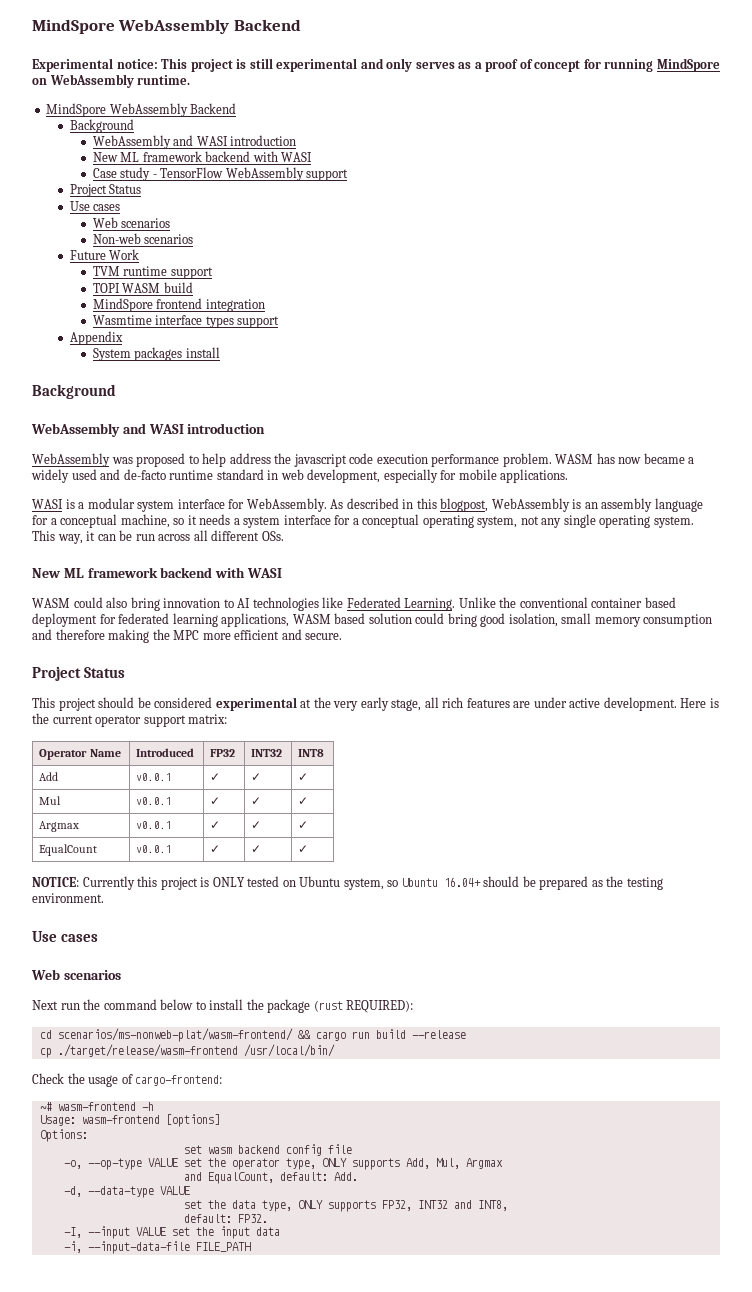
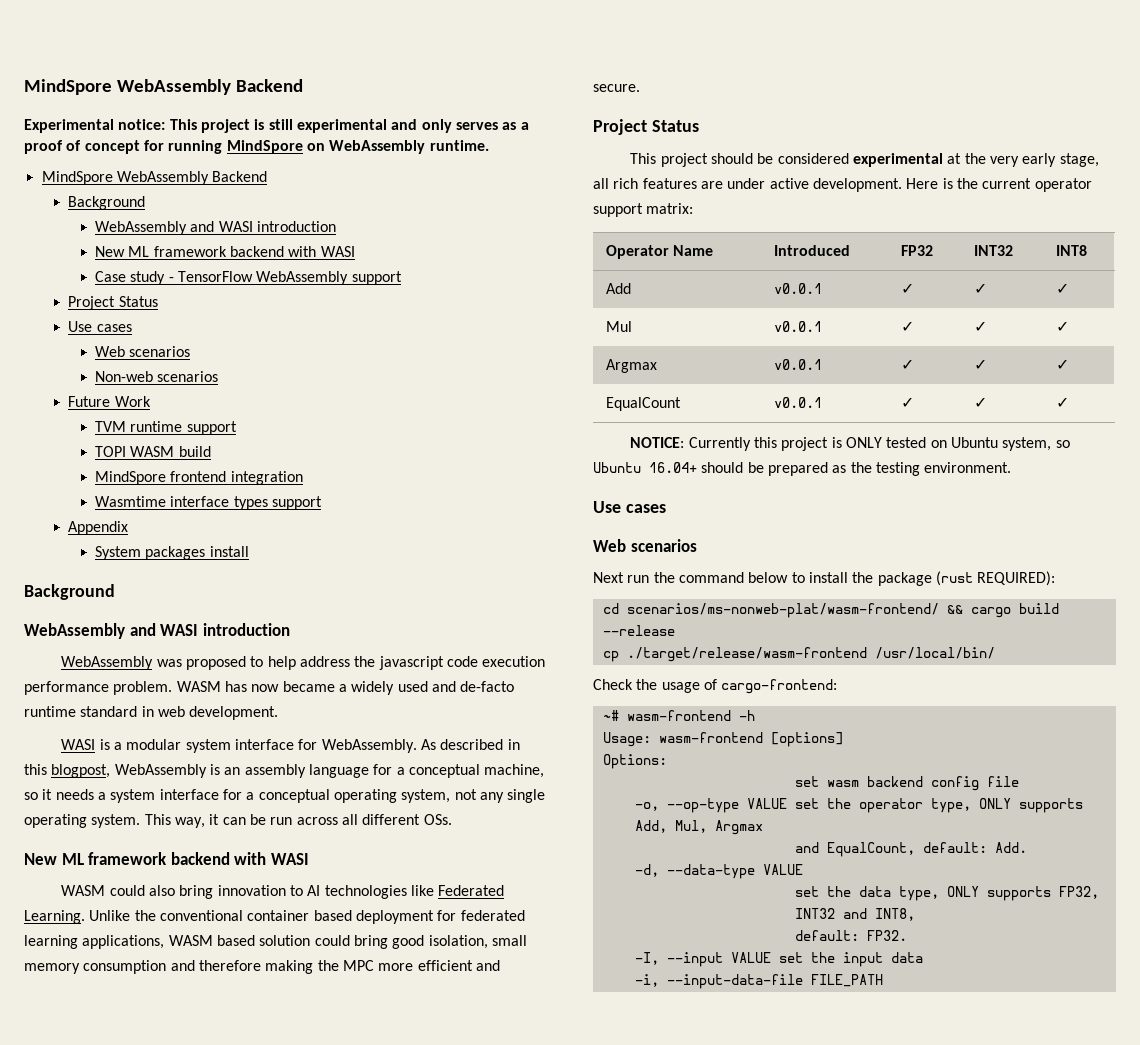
- WASM has now became a widely used and de-facto runtime standard in web development, especially for mobile applications.
+ WASM has now became a widely used and de-facto runtime standard in web development.
- cd scenarios/ms-nonweb-plat/wasm-frontend/ && cargo run build --release
+ cd scenarios/ms-nonweb-plat/wasm-frontend/ && cargo build --release

